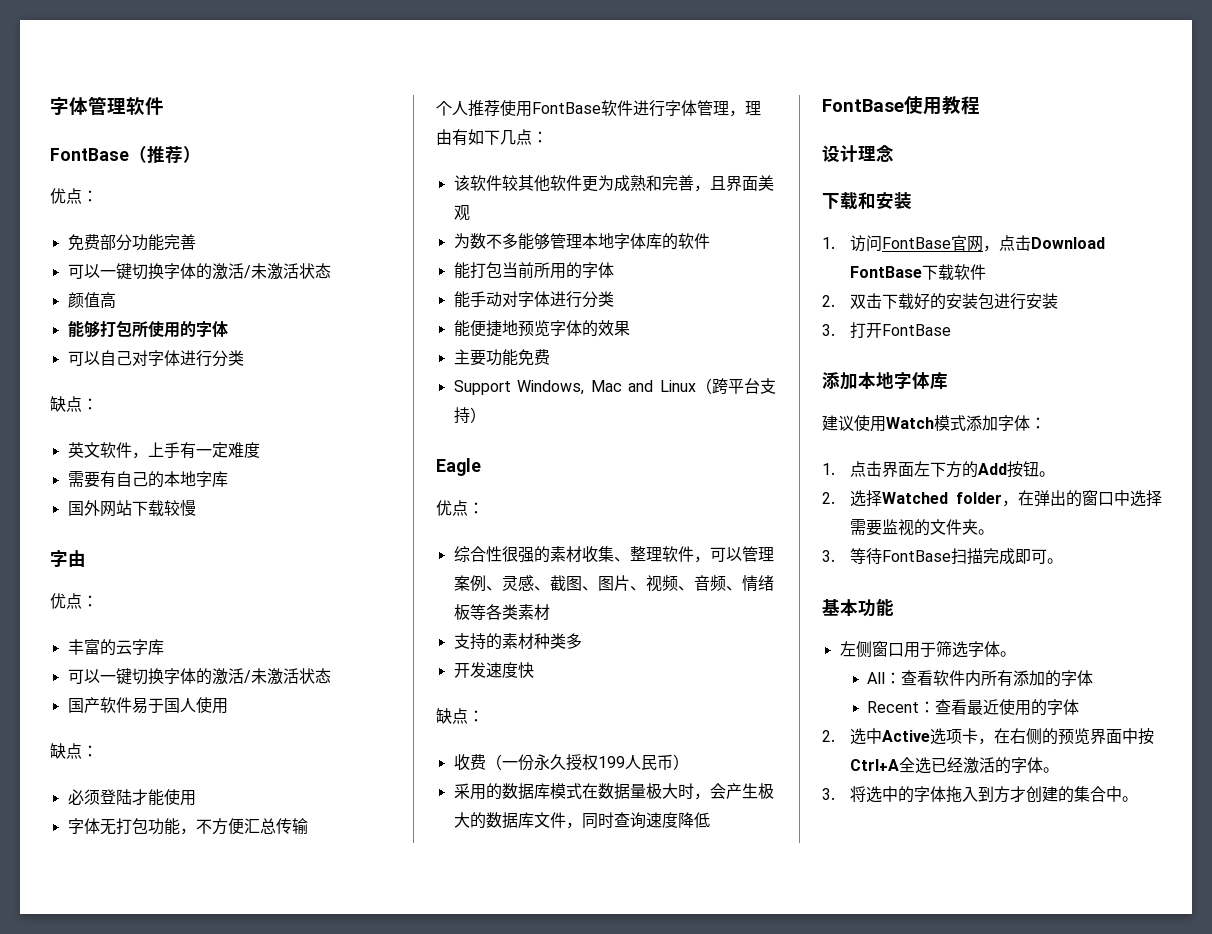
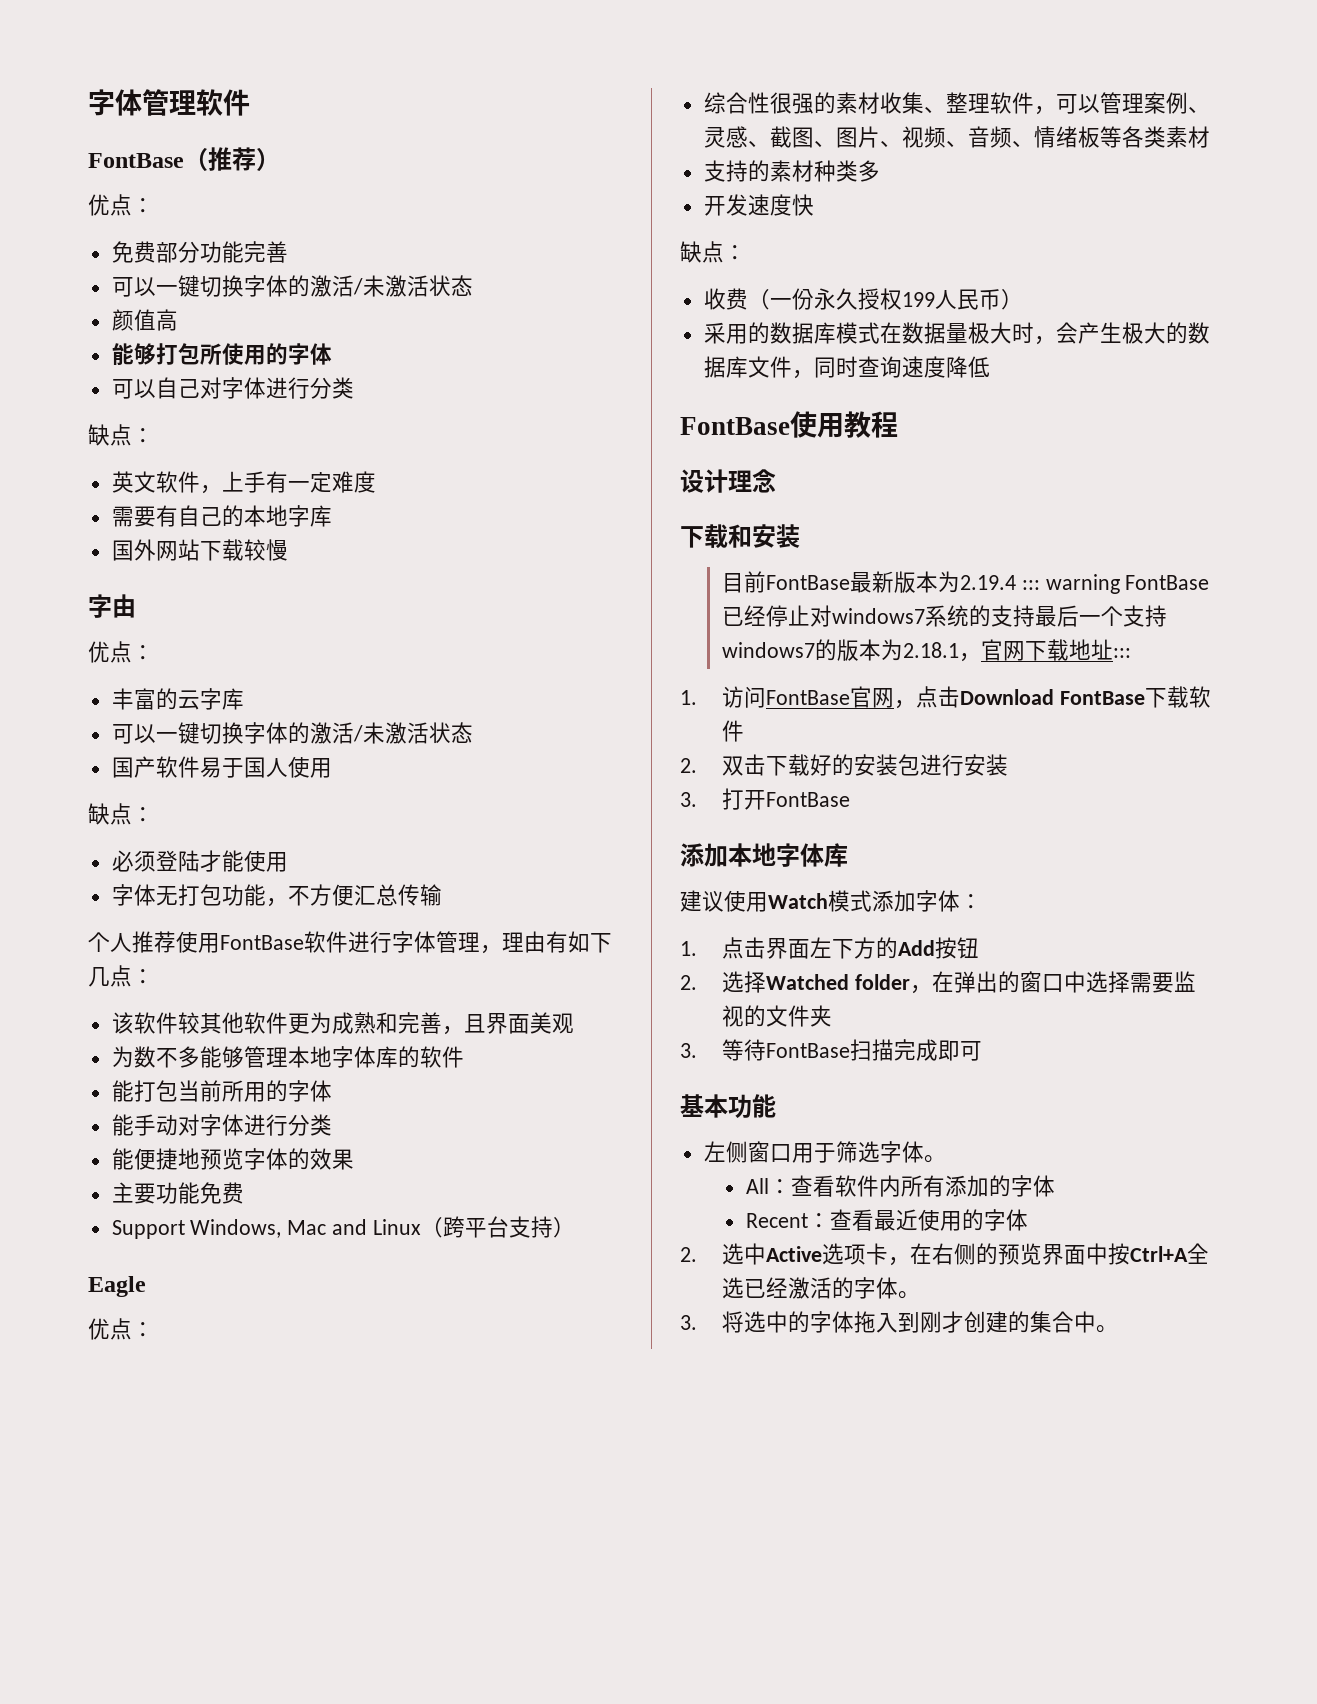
+ 目前FontBase最新版本为2.19.4 ::: warning FontBase已经停止对windows7系统的支持最后一个支持windows7的版本为2.18.1，官网下载地址:::
- 1.点击界面左下方的Add按钮。
+ 1.点击界面左下方的Add按钮
- 2.选择Watched folder，在弹出的窗口中选择需要监视的文件夹。
+ 2.选择Watched folder，在弹出的窗口中选择需要监视的文件夹
- 3.等待FontBase扫描完成即可。
+ 3.等待FontBase扫描完成即可
- 3.将选中的字体拖入到方才创建的集合中。
+ 3.将选中的字体拖入到刚才创建的集合中。

